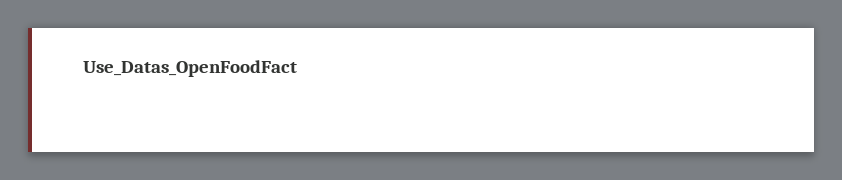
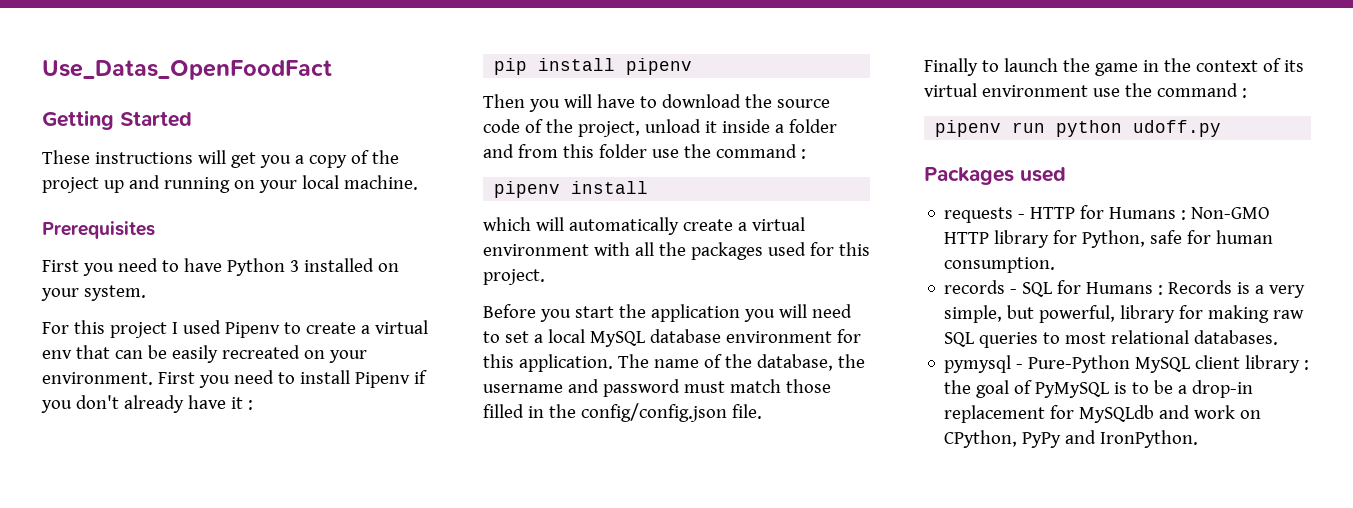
+ Getting Started
+ These instructions will get you a copy of the project up and running on your local machine.
+ Prerequisites
+ First you need to have Python 3 installed on your system.
+ For this project I used Pipenv to create a virtual env that can be easily recreated on your environment. First you need to install Pipenv if you don't already have it :
+ pip install pipenv
+ Then you will have to download the source code of the project, unload it inside a folder and from this folder use the command :
+ pipenv install
+ which will automatically create a virtual environment with all the packages used for this project.
+ Before you start the application you will need to set a local MySQL database environment for this application. The name of the database, the username and password must match those filled in the config/config.json file.
+ Finally to launch the game in the context of its virtual environment use the command :
+ pipenv run python udoff.py
+ Packages used
+ requests - HTTP for Humans : Non-GMO HTTP library for Python, safe for human consumption.
+ records - SQL for Humans : Records is a very simple, but powerful, library for making raw SQL queries to most relational databases.
+ pymysql - Pure-Python MySQL client library : the goal of PyMySQL is to be a drop-in replacement for MySQLdb and work on CPython, PyPy and IronPython.

